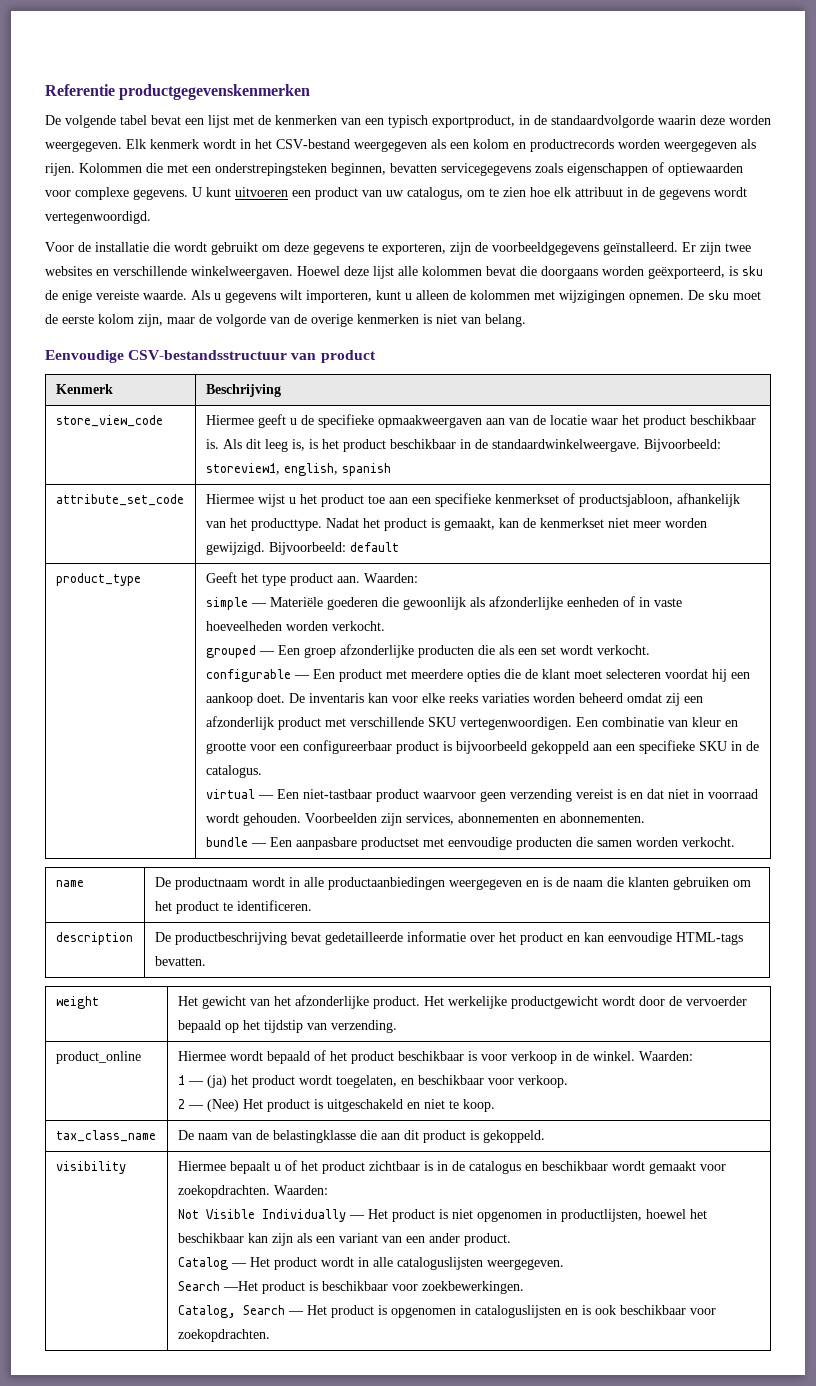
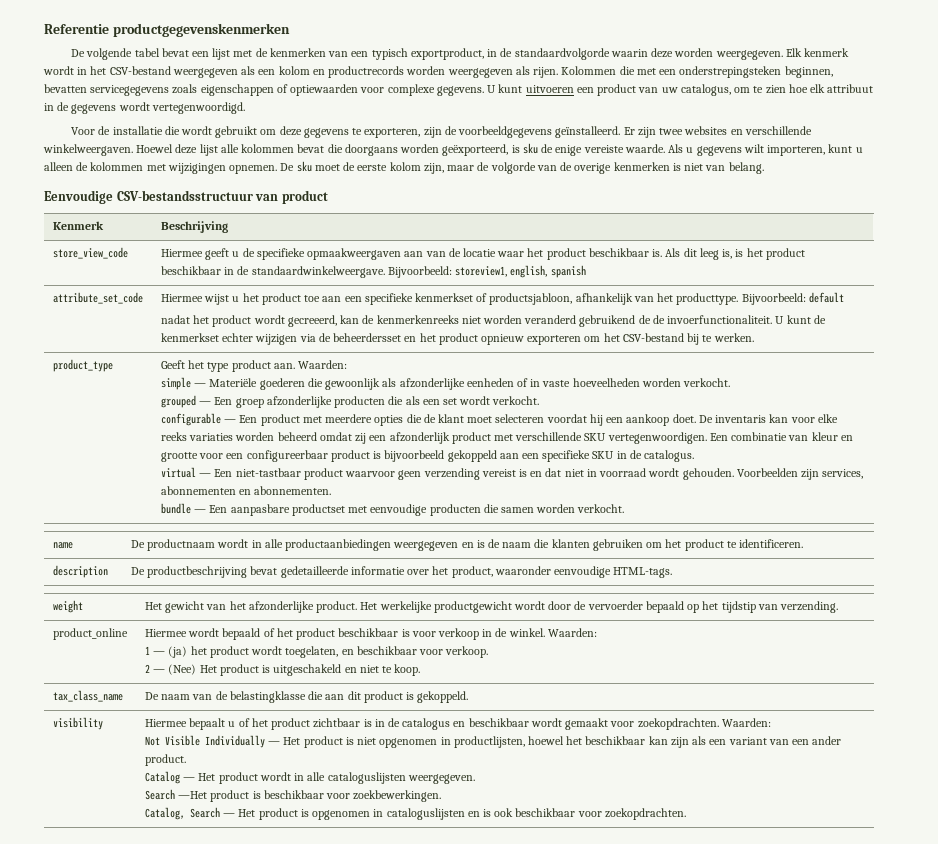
- Nadat het product is gemaakt, kan de kenmerkset niet meer worden gewijzigd. Bijvoorbeeld: default
+ Bijvoorbeeld: default
+ nadat het product wordt gecreeerd, kan de kenmerkenreeks niet worden veranderd gebruikend de de invoerfunctionaliteit. U kunt de kenmerkset echter wijzigen via de beheerdersset en het product opnieuw exporteren om het CSV-bestand bij te werken.
- description | De productbeschrijving bevat gedetailleerde informatie over het product en kan eenvoudige HTML-tags bevatten.
+ description | De productbeschrijving bevat gedetailleerde informatie over het product, waaronder eenvoudige HTML-tags.

